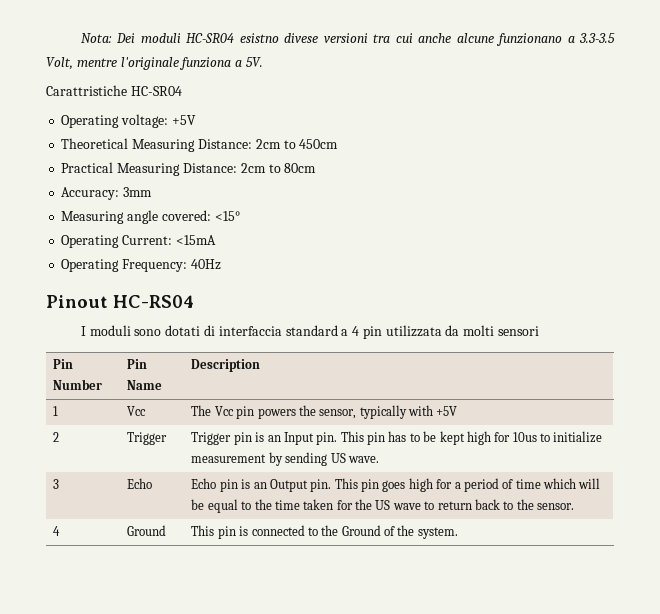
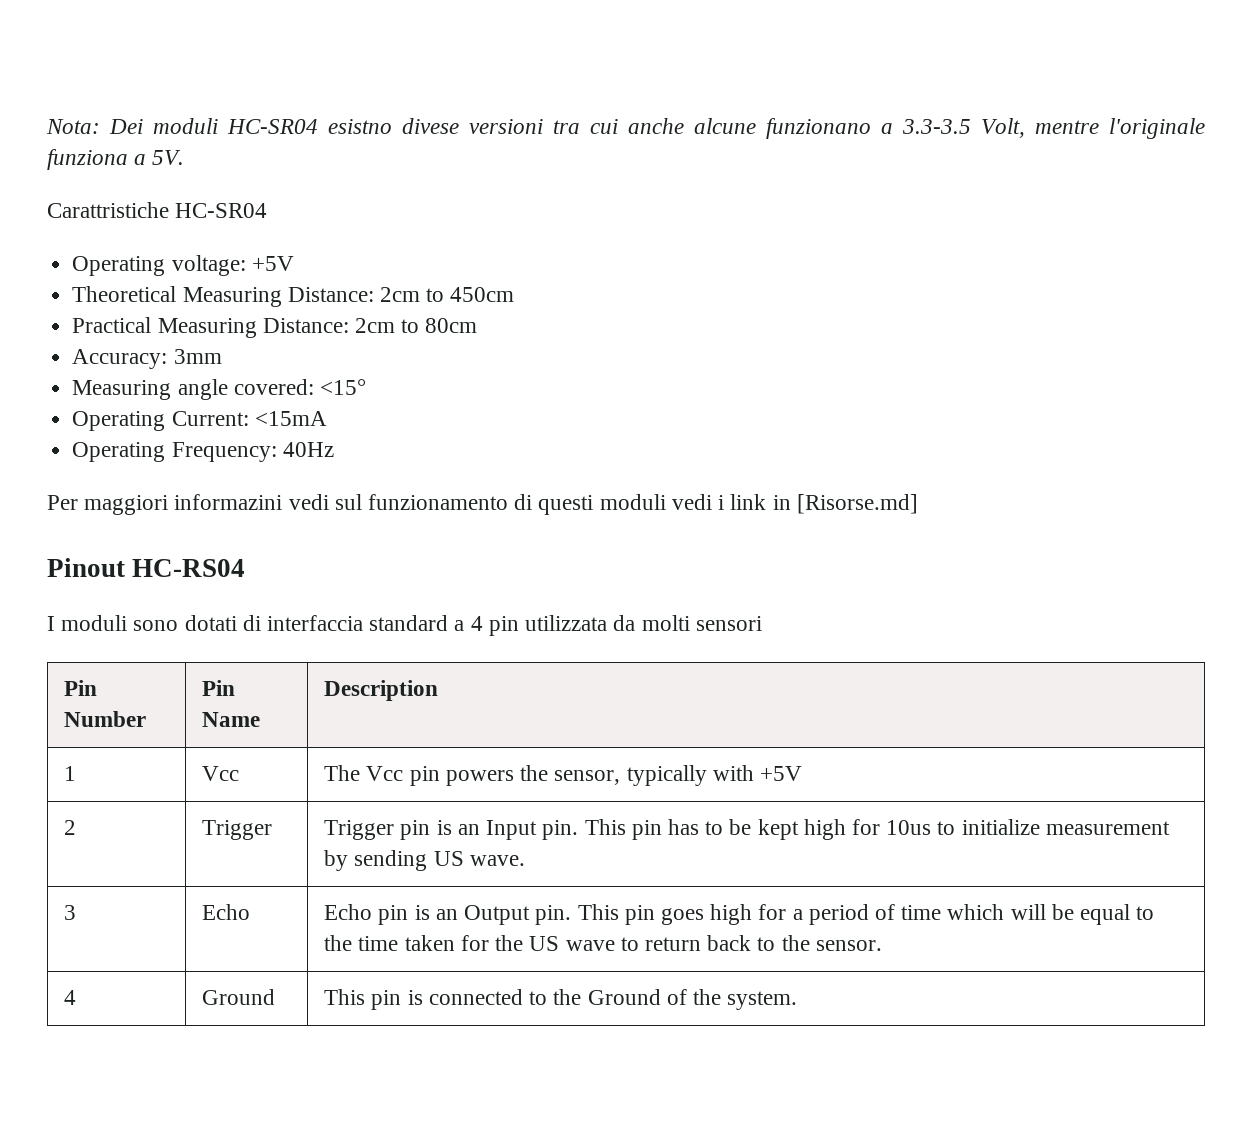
+ Per maggiori informazini vedi sul funzionamento di questi moduli vedi i link in [Risorse.md]

